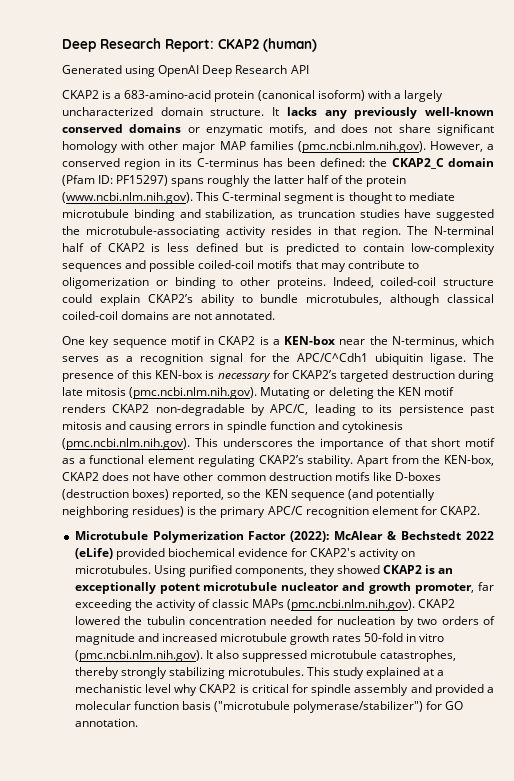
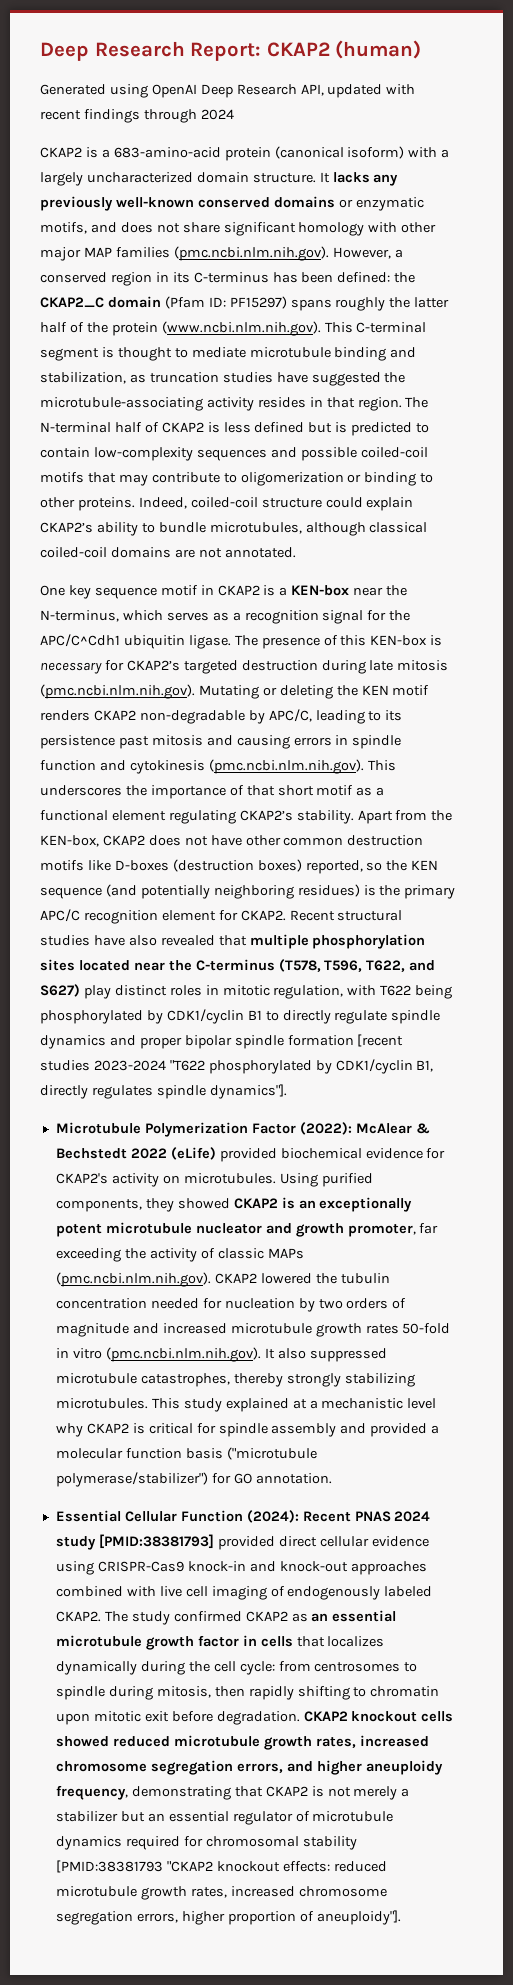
- Generated using OpenAI Deep Research API
+ Generated using OpenAI Deep Research API, updated with recent findings through 2024
+ Recent structural studies have also revealed that multiple phosphorylation sites located near the C-terminus (T578, T596, T622, and S627) play distinct roles in mitotic regulation, with T622 being phosphorylated by CDK1/cyclin B1 to directly regulate spindle dynamics and proper bipolar spindle formation [recent studies 2023-2024 "T622 phosphorylated by CDK1/cyclin B1, directly regulates spindle dynamics"].
+ Essential Cellular Function (2024): Recent PNAS 2024 study [PMID:38381793] provided direct cellular evidence using CRISPR-Cas9 knock-in and knock-out approaches combined with live cell imaging of endogenously labeled CKAP2. The study confirmed CKAP2 as an essential microtubule growth factor in cells that localizes dynamically during the cell cycle: from centrosomes to spindle during mitosis, then rapidly shifting to chromatin upon mitotic exit before degradation. CKAP2 knockout cells showed reduced microtubule growth rates, increased chromosome segregation errors, and higher aneuploidy frequency, demonstrating that CKAP2 is not merely a stabilizer but an essential regulator of microtubule dynamics required for chromosomal stability [PMID:38381793 "CKAP2 knockout effects: reduced microtubule growth rates, increased chromosome segregation errors, higher proportion of aneuploidy"].

